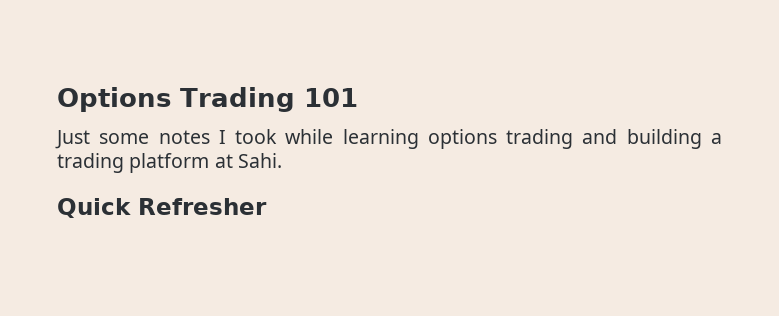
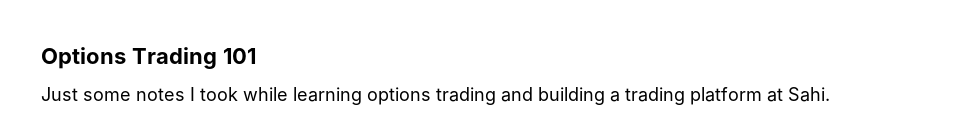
- Quick Refresher

